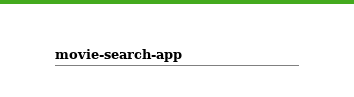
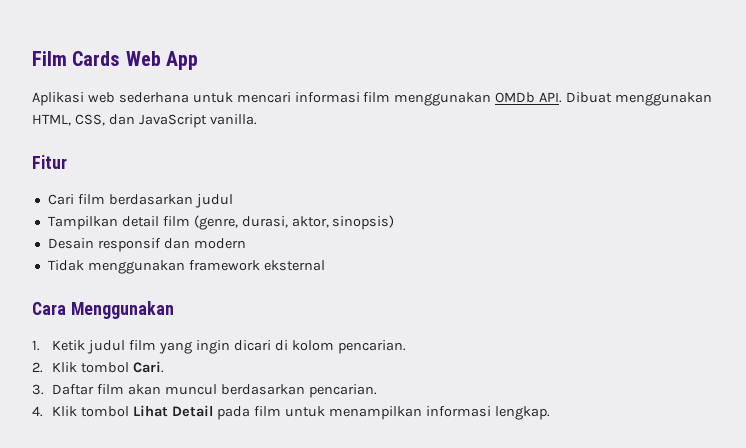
- movie-search-app
+ Film Cards Web App
+ Aplikasi web sederhana untuk mencari informasi film menggunakan OMDb API. Dibuat menggunakan HTML, CSS, dan JavaScript vanilla.
+ Fitur
+ Cari film berdasarkan judul
+ Tampilkan detail film (genre, durasi, aktor, sinopsis)
+ Desain responsif dan modern
+ Tidak menggunakan framework eksternal
+ Cara Menggunakan
+ 1. Ketik judul film yang ingin dicari di kolom pencarian.
+ 2. Klik tombol Cari.
+ 3. Daftar film akan muncul berdasarkan pencarian.
+ 4. Klik tombol Lihat Detail pada film untuk menampilkan informasi lengkap.

